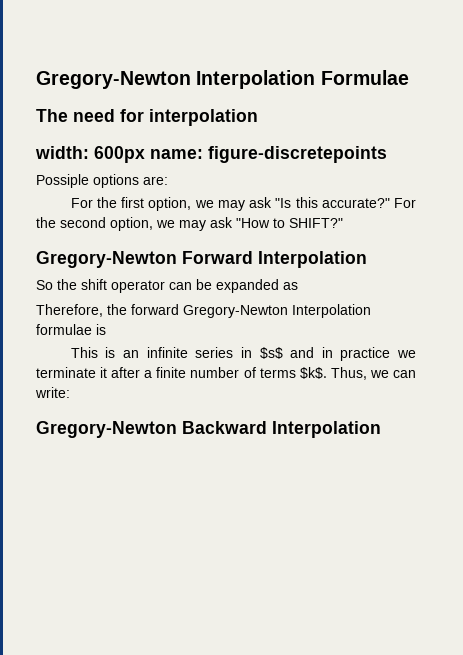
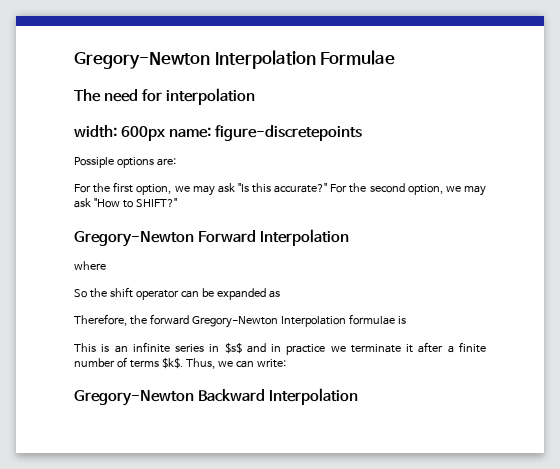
+ where

